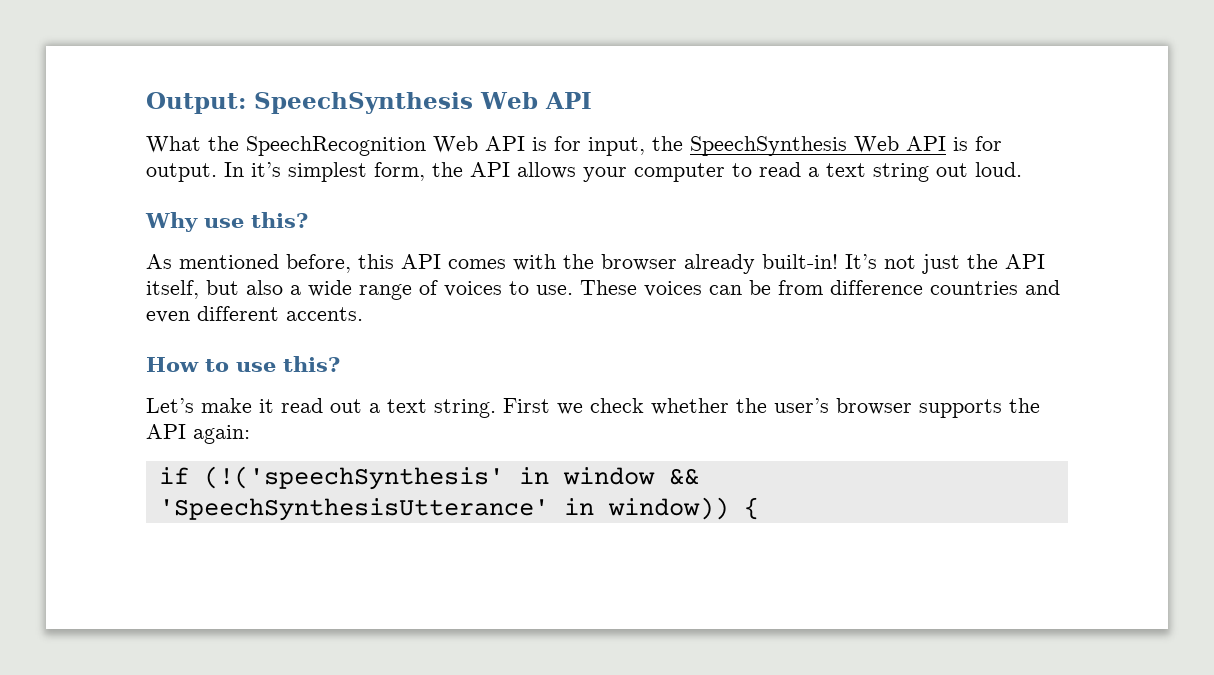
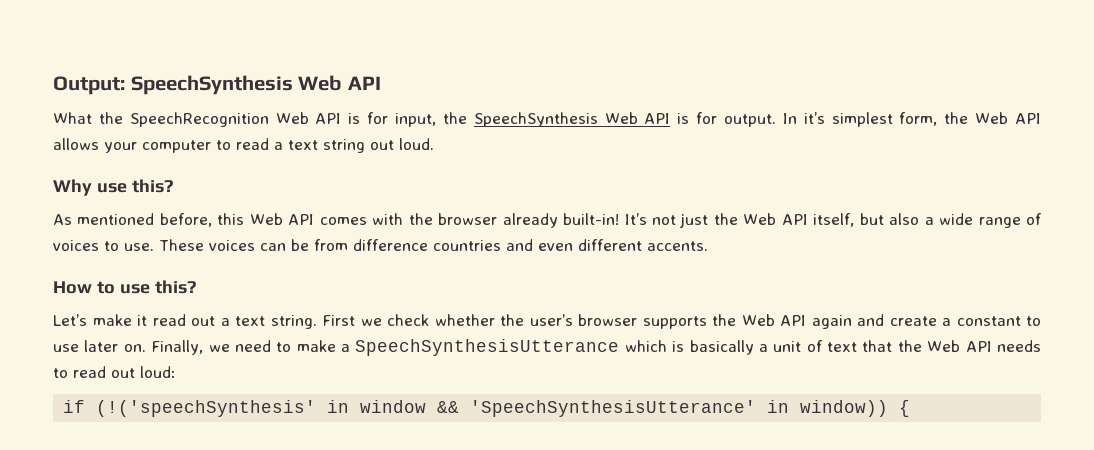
- In it’s simplest form, the API allows your computer to read a text string out loud.
+ In it’s simplest form, the Web API allows your computer to read a text string out loud.
- As mentioned before, this API comes with the browser already built-in!
+ As mentioned before, this Web API comes with the browser already built-in!
- It’s not just the API itself, but also a wide range of voices to use.
+ It’s not just the Web API itself, but also a wide range of voices to use.
- First we check whether the user’s browser supports the API again:
+ First we check whether the user’s browser supports the Web API again and create a constant to use later on. Finally, we need to make a SpeechSynthesisUtterance which is basically a unit of text that the Web API needs to read out loud:

